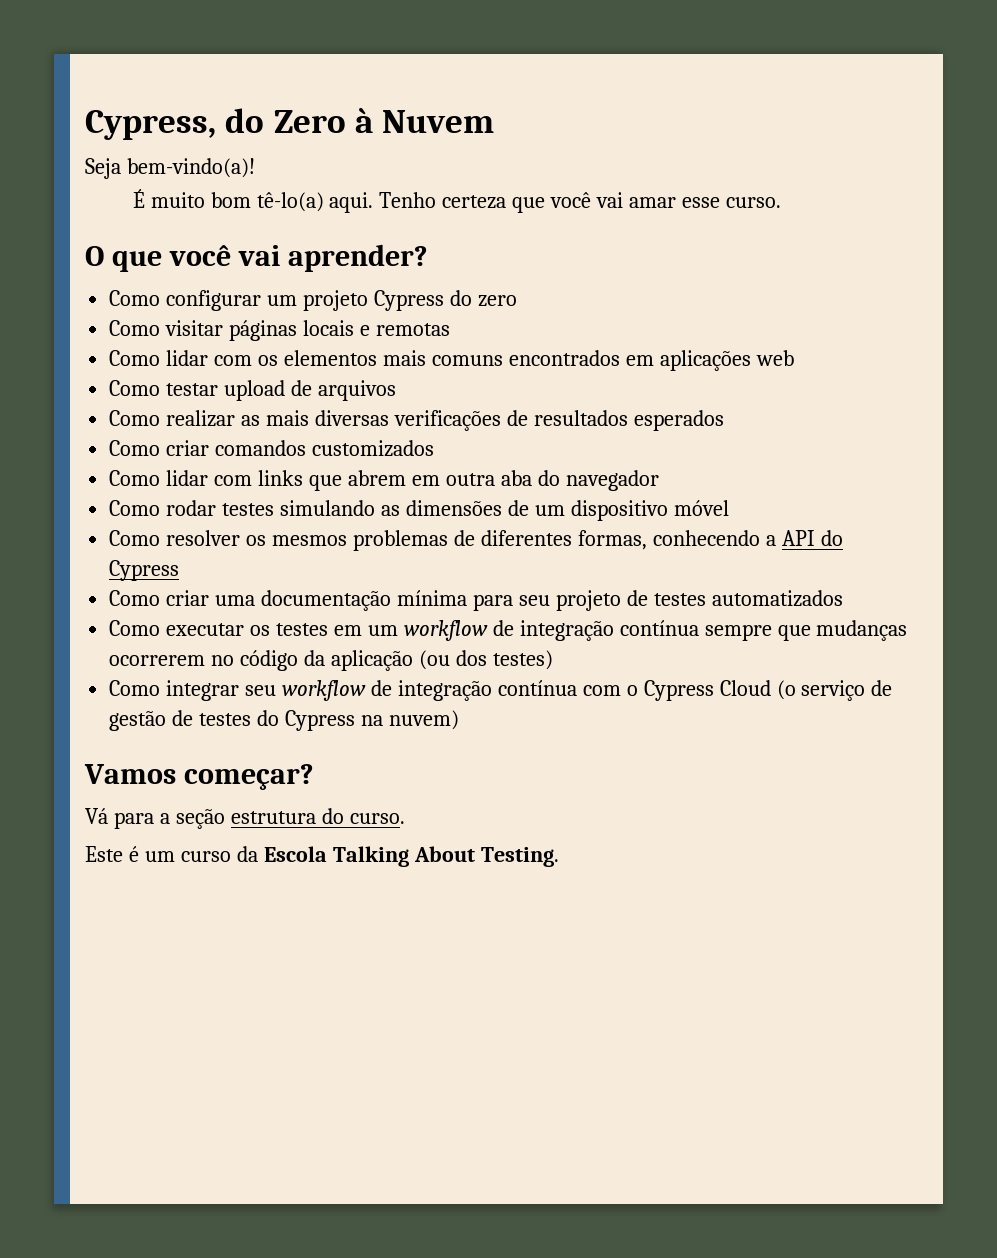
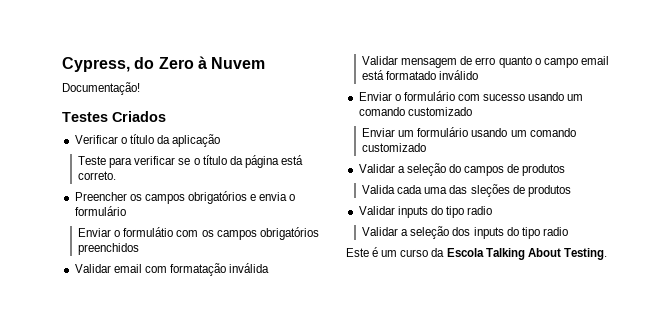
- Seja bem-vindo(a)!
- É muito bom tê-lo(a) aqui. Tenho certeza que você vai amar esse curso.
- O que você vai aprender?
- Como configurar um projeto Cypress do zero
- Como visitar páginas locais e remotas
- Como lidar com os elementos mais comuns encontrados em aplicações web
- Como testar upload de arquivos
- Como realizar as mais diversas verificações de resultados esperados
- Como criar comandos customizados
- Como lidar com links que abrem em outra aba do navegador
- Como rodar testes simulando as dimensões de um dispositivo móvel
- Como resolver os mesmos problemas de diferentes formas, conhecendo a API do Cypress
- Como criar uma documentação mínima para seu projeto de testes automatizados
- Como executar os testes em um workflow de integração contínua sempre que mudanças ocorrerem no código da aplicação (ou dos testes)
- Como integrar seu workflow de integração contínua com o Cypress Cloud (o serviço de gestão de testes do Cypress na nuvem)
- Vamos começar?
- Vá para a seção estrutura do curso.
+ Documentação!
+ Testes Criados
+ Verificar o título da aplicação
+ Teste para verificar se o título da página está correto.
+ Preencher os campos obrigatórios e envia o formulário
+ Enviar o formulátio com os campos obrigatórios preenchidos
+ Validar email com formatação inválida
+ Validar mensagem de erro quanto o campo email está formatado inválido
+ Enviar o formulário com sucesso usando um comando customizado
+ Enviar um formulário usando um comando customizado
+ Validar a seleção do campos de produtos
+ Valida cada uma das sleções de produtos
+ Validar inputs do tipo radio
+ Validar a seleção dos inputs do tipo radio

